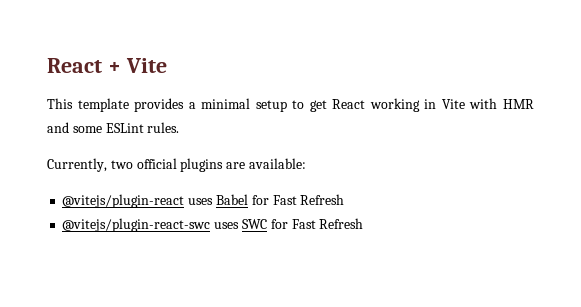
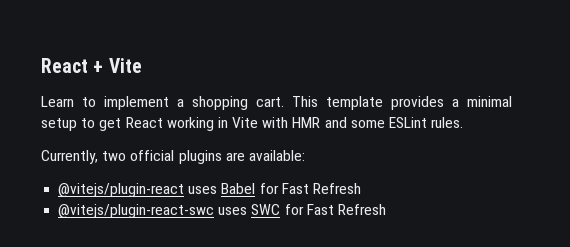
+ Learn to implement a shopping cart.

